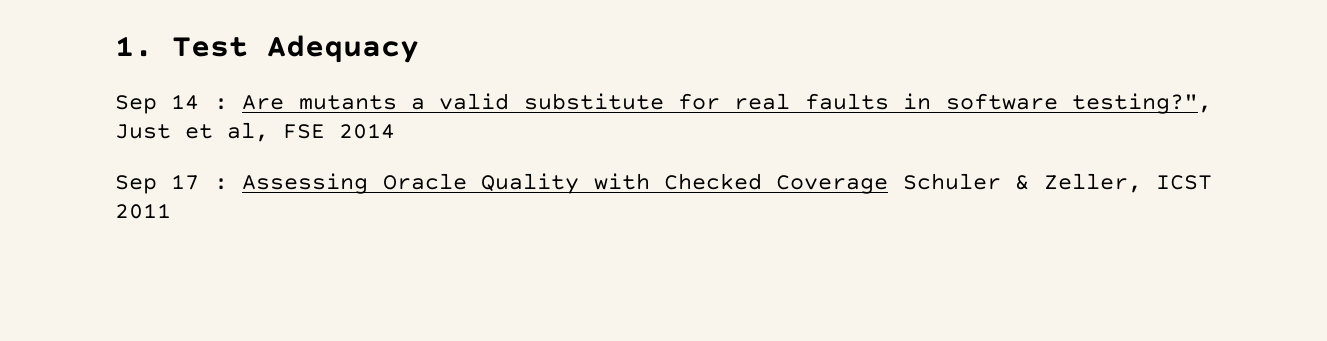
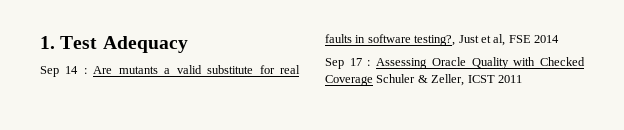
- Sep 14 : Are mutants a valid substitute for real faults in software testing?", Just et al, FSE 2014
+ Sep 14 : Are mutants a valid substitute for real faults in software testing?, Just et al, FSE 2014

